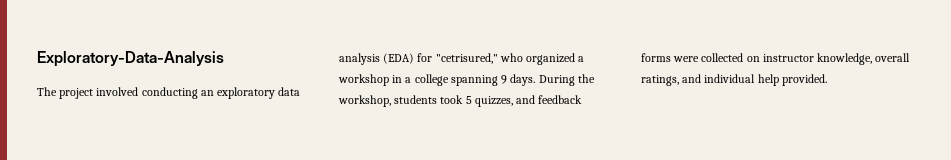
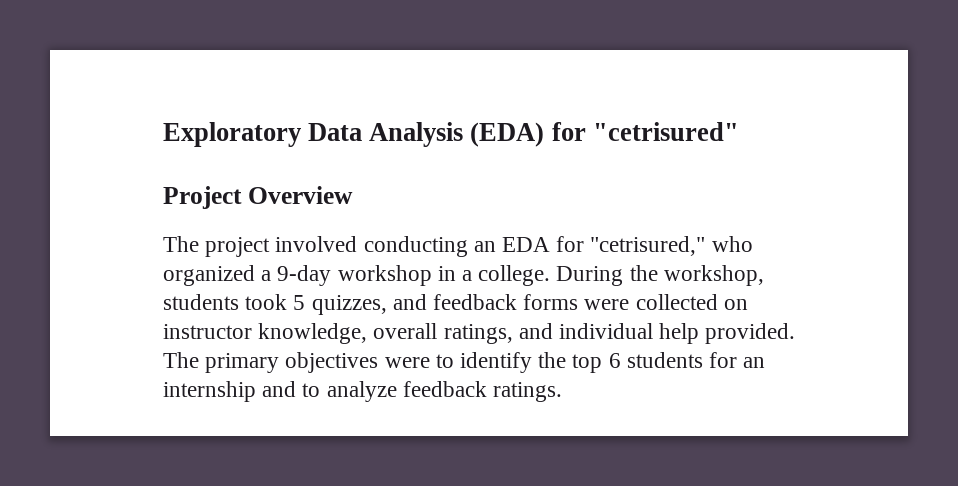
- Exploratory-Data-Analysis
+ Exploratory Data Analysis (EDA) for "cetrisured"
+ Project Overview
- The project involved conducting an exploratory data analysis (EDA) for "cetrisured," who organized a workshop in a college spanning 9 days.
+ The project involved conducting an EDA for "cetrisured," who organized a 9-day workshop in a college.
+ The primary objectives were to identify the top 6 students for an internship and to analyze feedback ratings.

